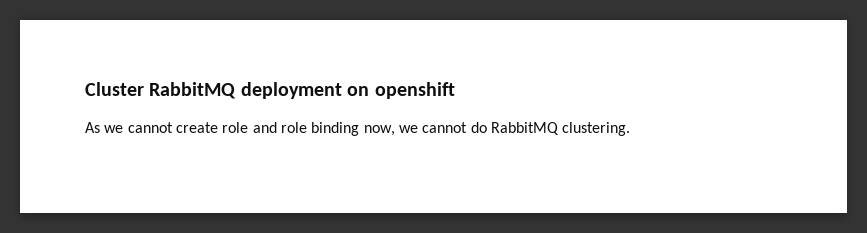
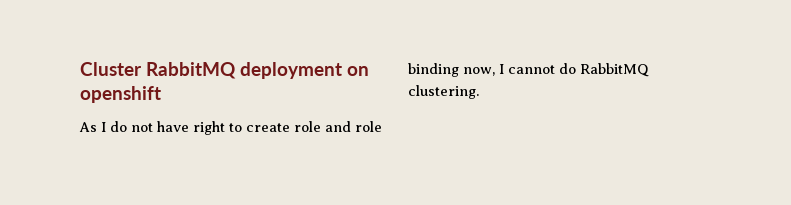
- As we cannot create role and role binding now, we cannot do RabbitMQ clustering.
+ As I do not have right to create role and role binding now, I cannot do RabbitMQ clustering.

